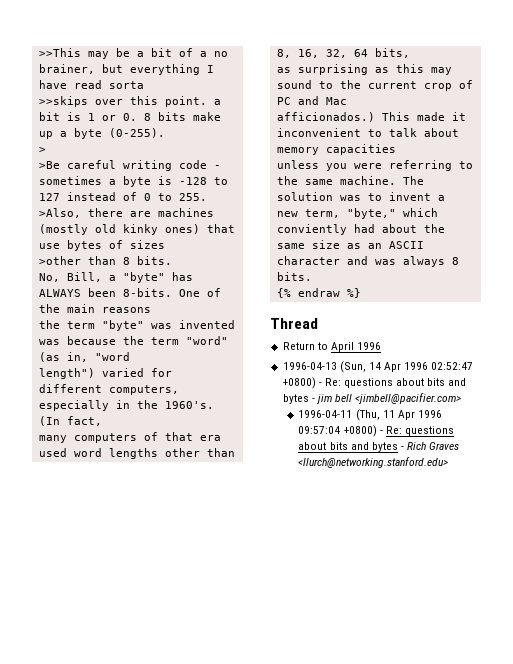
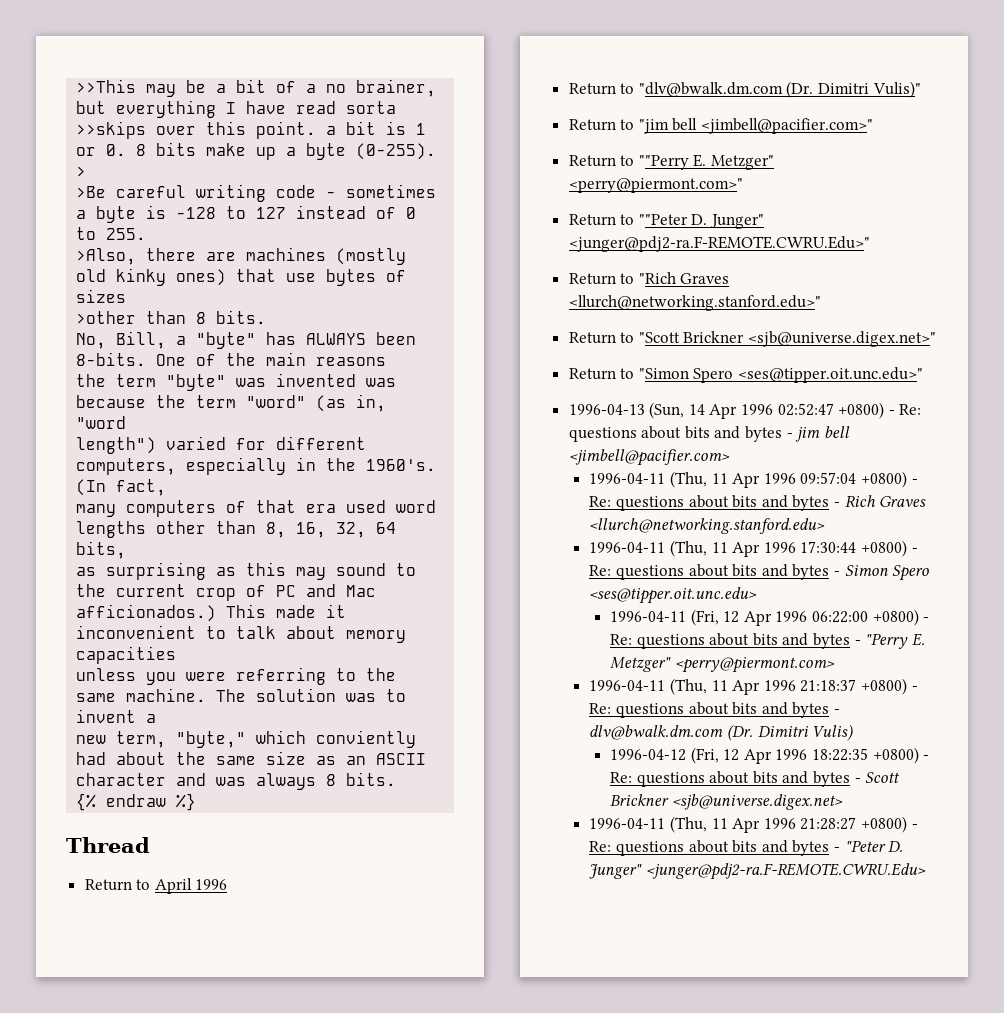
+ Return to "dlv@bwalk.dm.com (Dr. Dimitri Vulis)"
+ Return to "jim bell <jimbell@pacifier.com>"
+ Return to ""Perry E. Metzger" <perry@piermont.com>"
+ Return to ""Peter D. Junger" <junger@pdj2-ra.F-REMOTE.CWRU.Edu>"
+ Return to "Rich Graves <llurch@networking.stanford.edu>"
+ Return to "Scott Brickner <sjb@universe.digex.net>"
+ Return to "Simon Spero <ses@tipper.oit.unc.edu>"
+ 1996-04-11 (Thu, 11 Apr 1996 17:30:44 +0800) - Re: questions about bits and bytes - Simon Spero <ses@tipper.oit.unc.edu>
+ 1996-04-11 (Fri, 12 Apr 1996 06:22:00 +0800) - Re: questions about bits and bytes - "Perry E. Metzger" <perry@piermont.com>
+ 1996-04-11 (Thu, 11 Apr 1996 21:18:37 +0800) - Re: questions about bits and bytes - dlv@bwalk.dm.com (Dr. Dimitri Vulis)
+ 1996-04-12 (Fri, 12 Apr 1996 18:22:35 +0800) - Re: questions about bits and bytes - Scott Brickner <sjb@universe.digex.net>
+ 1996-04-11 (Thu, 11 Apr 1996 21:28:27 +0800) - Re: questions about bits and bytes - "Peter D. Junger" <junger@pdj2-ra.F-REMOTE.CWRU.Edu>

